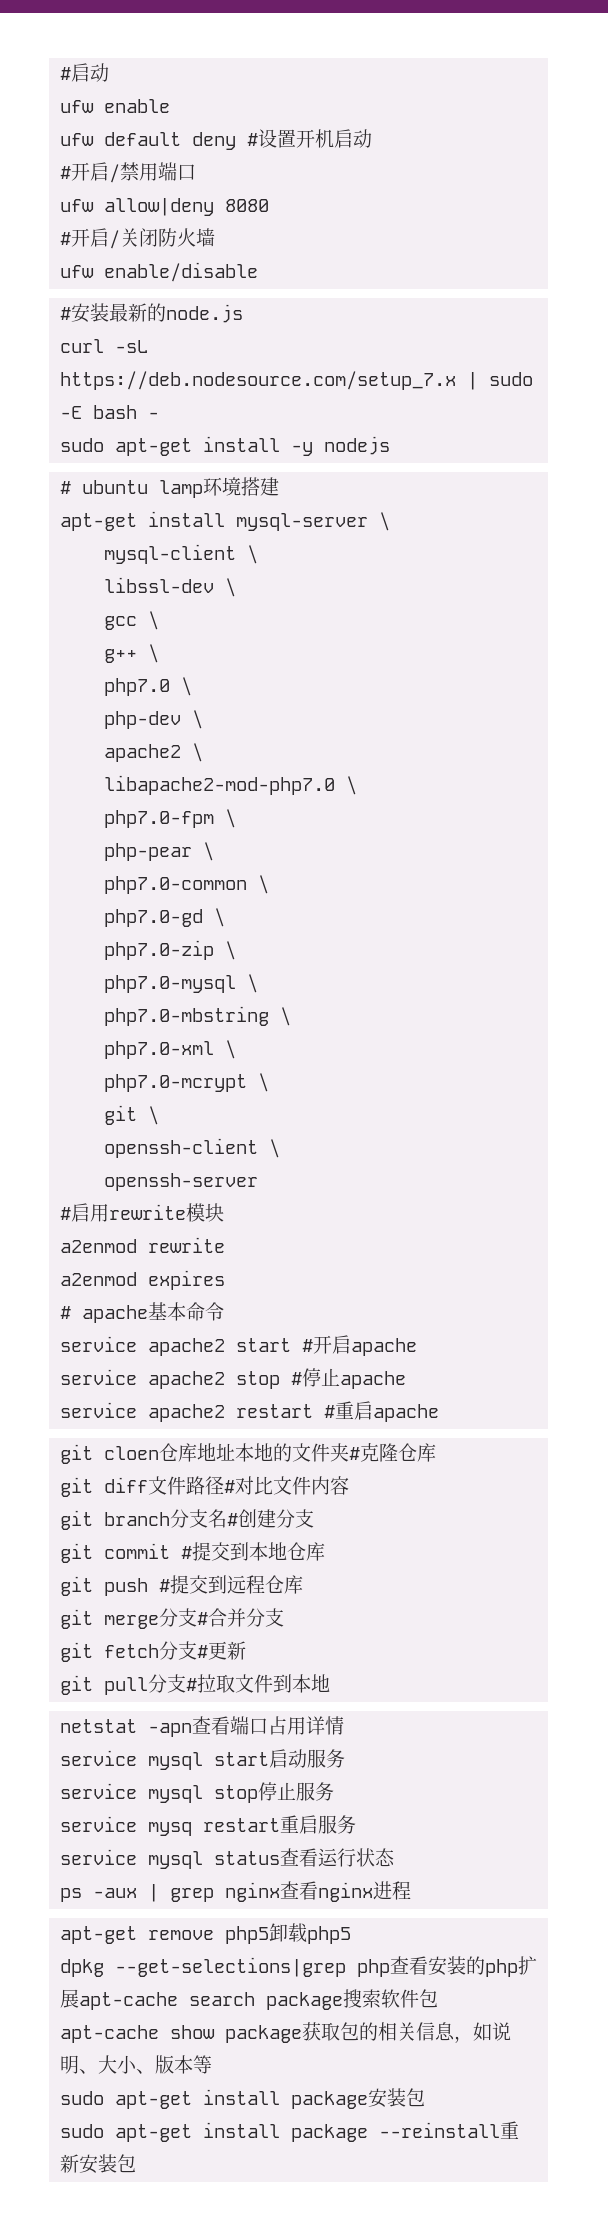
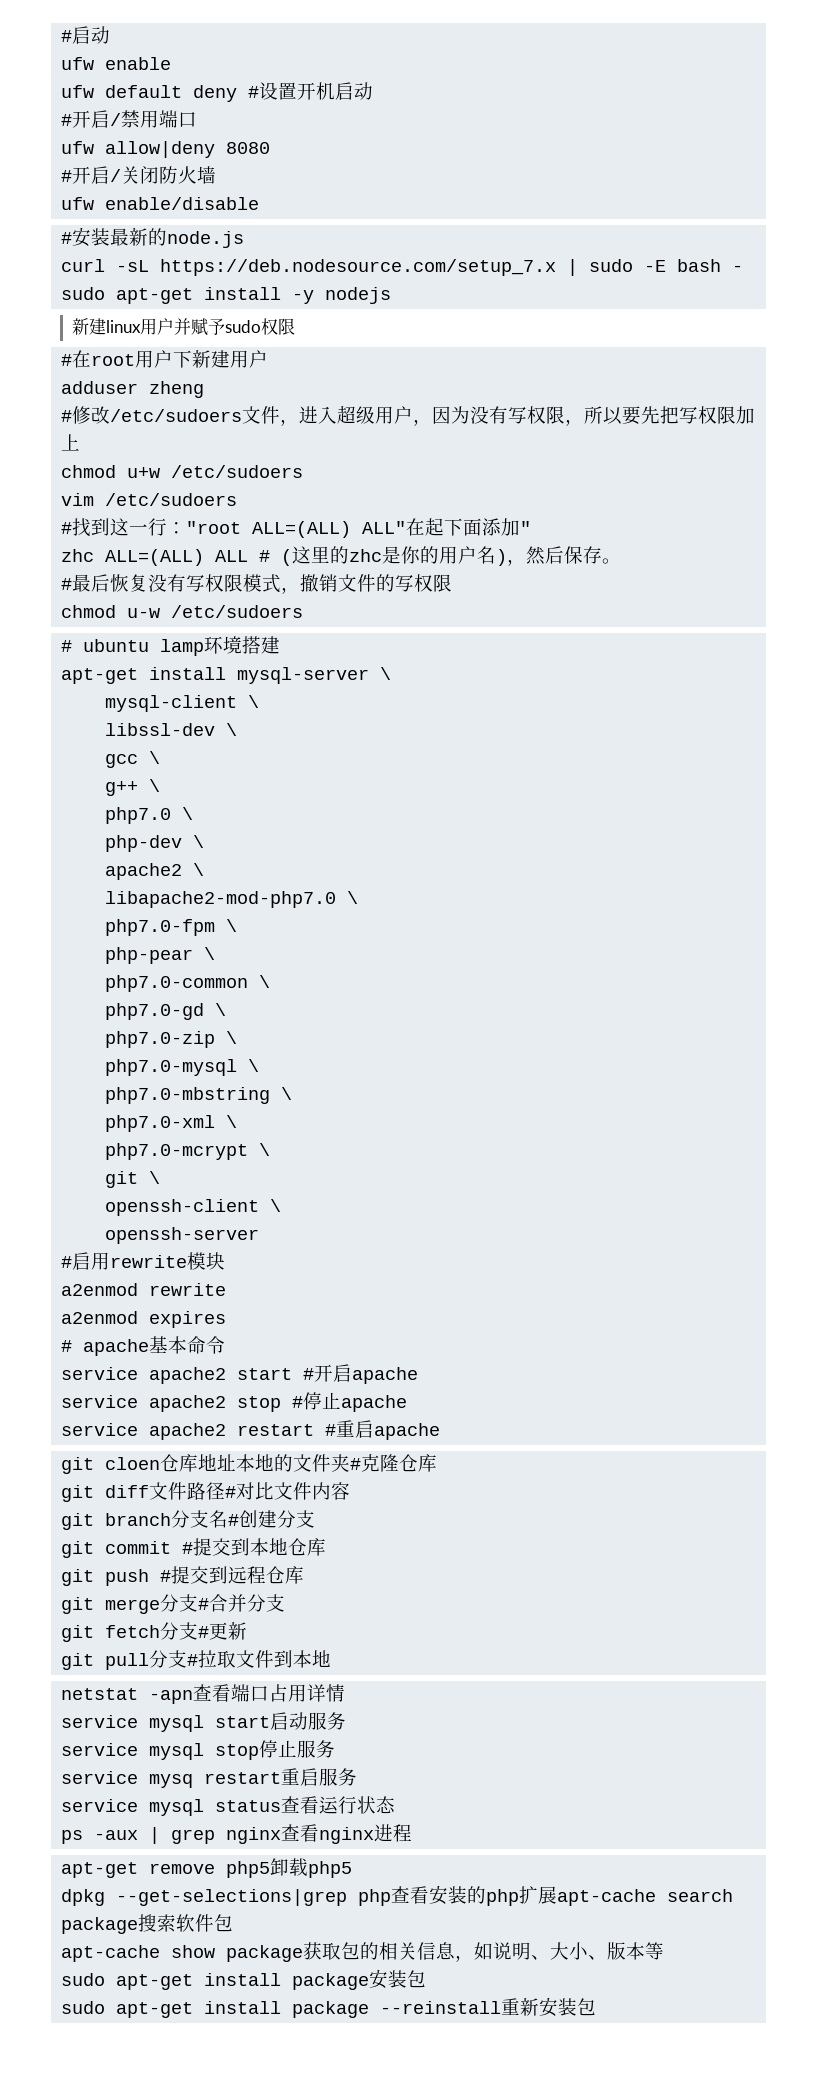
+ 新建linux用户并赋予sudo权限
+ #在root用户下新建用户
+ adduser zheng
+ #修改/etc/sudoers文件，进入超级用户，因为没有写权限，所以要先把写权限加上
+ chmod u+w /etc/sudoers
+ vim /etc/sudoers
+ #找到这一行："root ALL=(ALL) ALL"在起下面添加"
+ zhc ALL=(ALL) ALL # (这里的zhc是你的用户名)，然后保存。
+ #最后恢复没有写权限模式，撤销文件的写权限
+ chmod u-w /etc/sudoers

